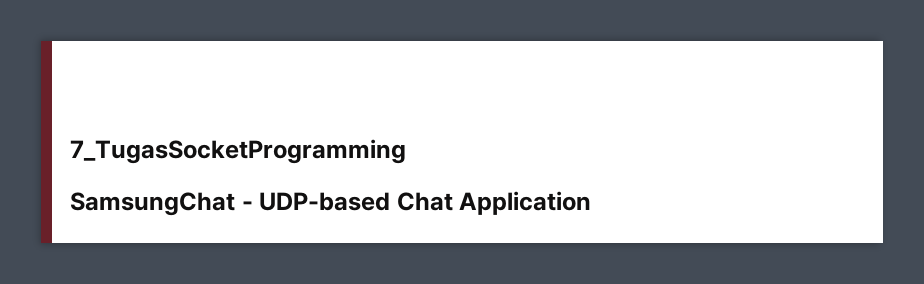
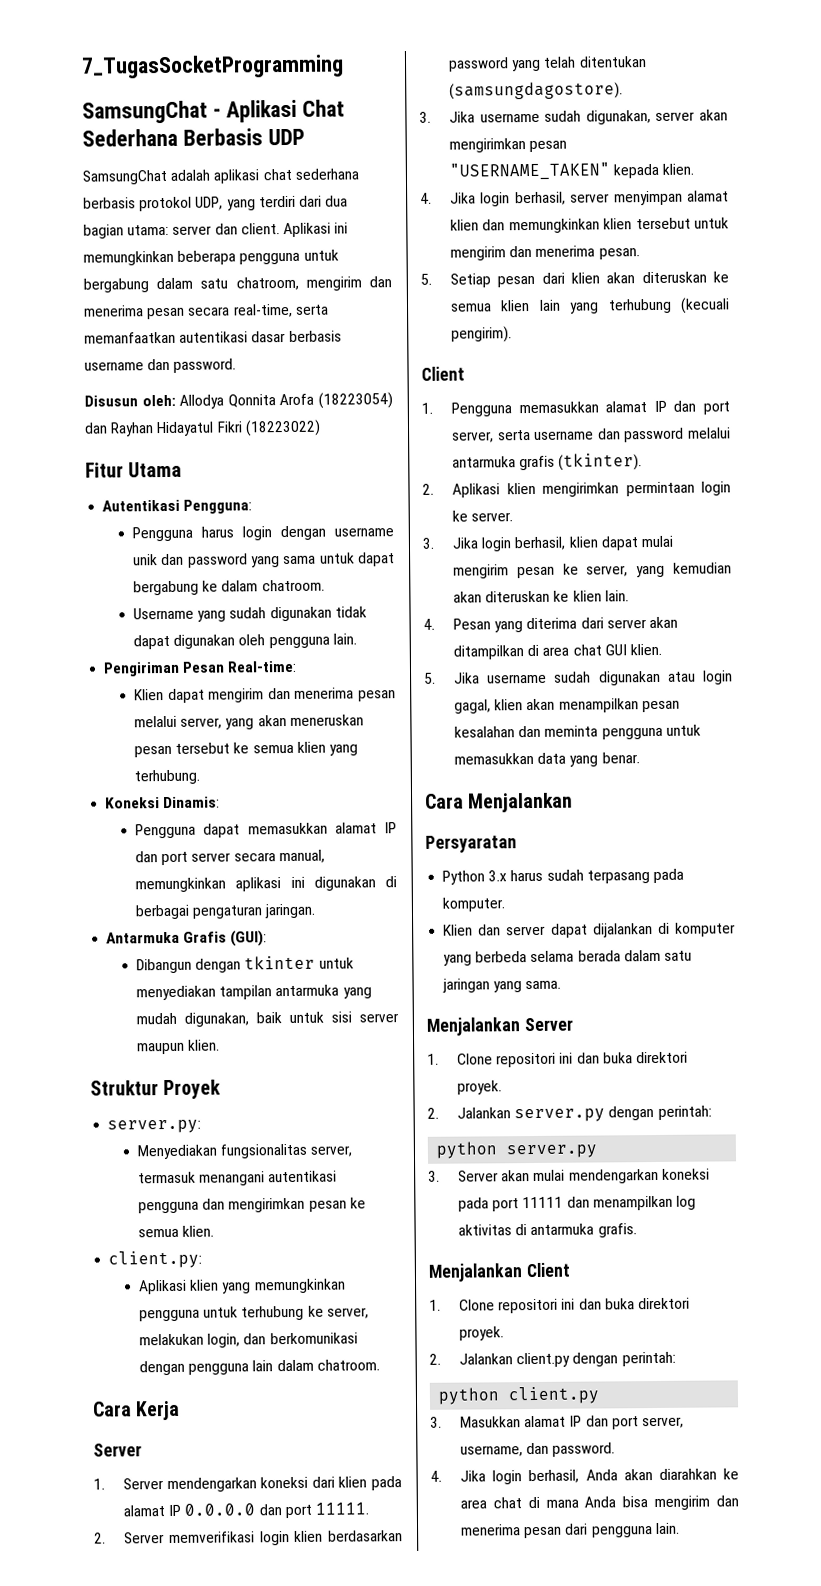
- SamsungChat - UDP-based Chat Application
+ SamsungChat - Aplikasi Chat Sederhana Berbasis UDP
+ SamsungChat adalah aplikasi chat sederhana berbasis protokol UDP, yang terdiri dari dua bagian utama: server dan client. Aplikasi ini memungkinkan beberapa pengguna untuk bergabung dalam satu chatroom, mengirim dan menerima pesan secara real-time, serta memanfaatkan autentikasi dasar berbasis username dan password.
+ Disusun oleh: Allodya Qonnita Arofa (18223054) dan Rayhan Hidayatul Fikri (18223022)
+ Fitur Utama
+ Autentikasi Pengguna:
+ Pengguna harus login dengan username unik dan password yang sama untuk dapat bergabung ke dalam chatroom.
+ Username yang sudah digunakan tidak dapat digunakan oleh pengguna lain.
+ Pengiriman Pesan Real-time:
+ Klien dapat mengirim dan menerima pesan melalui server, yang akan meneruskan pesan tersebut ke semua klien yang terhubung.
+ Koneksi Dinamis:
+ Pengguna dapat memasukkan alamat IP dan port server secara manual, memungkinkan aplikasi ini digunakan di berbagai pengaturan jaringan.
+ Antarmuka Grafis (GUI):
+ Dibangun dengan tkinter untuk menyediakan tampilan antarmuka yang mudah digunakan, baik untuk sisi server maupun klien.
+ Struktur Proyek
+ server.py:
+ Menyediakan fungsionalitas server, termasuk menangani autentikasi pengguna dan mengirimkan pesan ke semua klien.
+ client.py:
+ Aplikasi klien yang memungkinkan pengguna untuk terhubung ke server, melakukan login, dan berkomunikasi dengan pengguna lain dalam chatroom.
+ Cara Kerja
+ Server
+ 1. Server mendengarkan koneksi dari klien pada alamat IP 0.0.0.0 dan port 11111.
+ 2. Server memverifikasi login klien berdasarkan password yang telah ditentukan (samsungdagostore).
+ 3. Jika username sudah digunakan, server akan mengirimkan pesan "USERNAME_TAKEN" kepada klien.
+ 4. Jika login berhasil, server menyimpan alamat klien dan memungkinkan klien tersebut untuk mengirim dan menerima pesan.
+ 5. Setiap pesan dari klien akan diteruskan ke semua klien lain yang terhubung (kecuali pengirim).
+ Client
+ 1. Pengguna memasukkan alamat IP dan port server, serta username dan password melalui antarmuka grafis (tkinter).
+ 2. Aplikasi klien mengirimkan permintaan login ke server.
+ 3. Jika login berhasil, klien dapat mulai mengirim pesan ke server, yang kemudian akan diteruskan ke klien lain.
+ 4. Pesan yang diterima dari server akan ditampilkan di area chat GUI klien.
+ 5. Jika username sudah digunakan atau login gagal, klien akan menampilkan pesan kesalahan dan meminta pengguna untuk memasukkan data yang benar.
+ Cara Menjalankan
+ Persyaratan
+ Python 3.x harus sudah terpasang pada komputer.
+ Klien dan server dapat dijalankan di komputer yang berbeda selama berada dalam satu jaringan yang sama.
+ Menjalankan Server
+ 1. Clone repositori ini dan buka direktori proyek.
+ 2. Jalankan server.py dengan perintah:
+ python server.py
+ 3. Server akan mulai mendengarkan koneksi pada port 11111 dan menampilkan log aktivitas di antarmuka grafis.
+ Menjalankan Client
+ 1. Clone repositori ini dan buka direktori proyek.
+ 2. Jalankan client.py dengan perintah:
+ python client.py
+ 3. Masukkan alamat IP dan port server, username, dan password.
+ 4. Jika login berhasil, Anda akan diarahkan ke area chat di mana Anda bisa mengirim dan menerima pesan dari pengguna lain.

